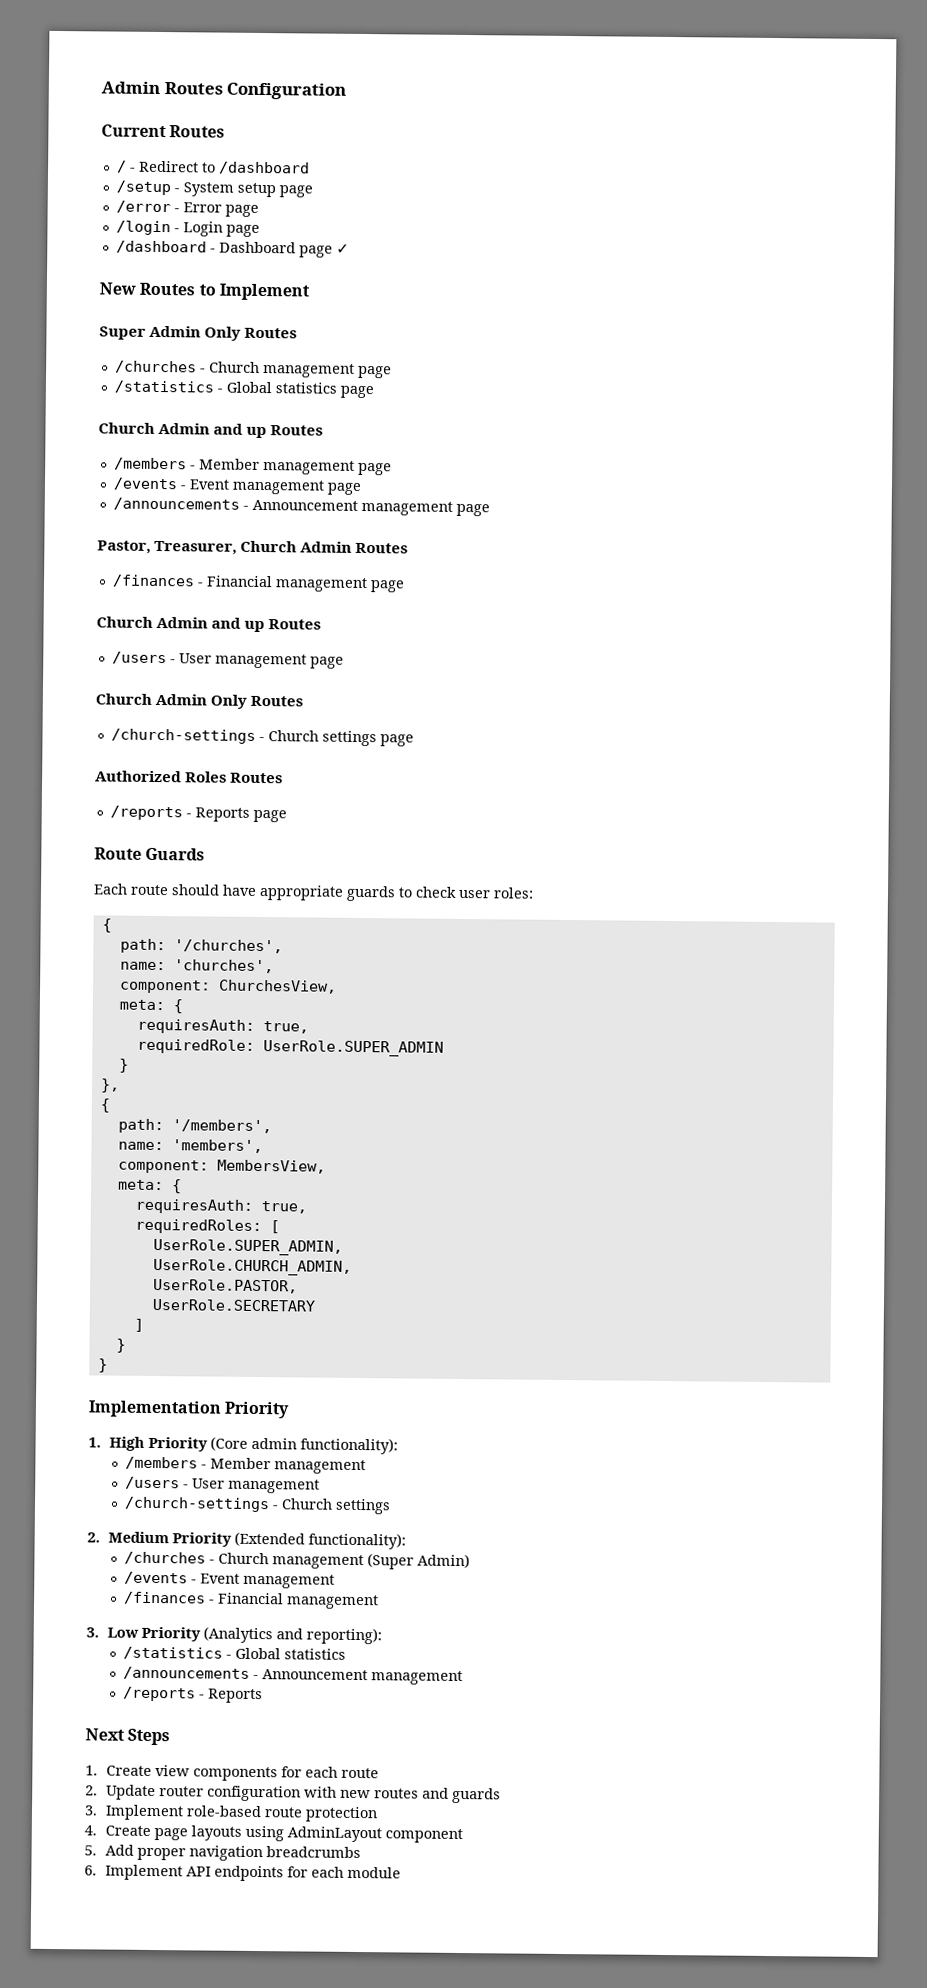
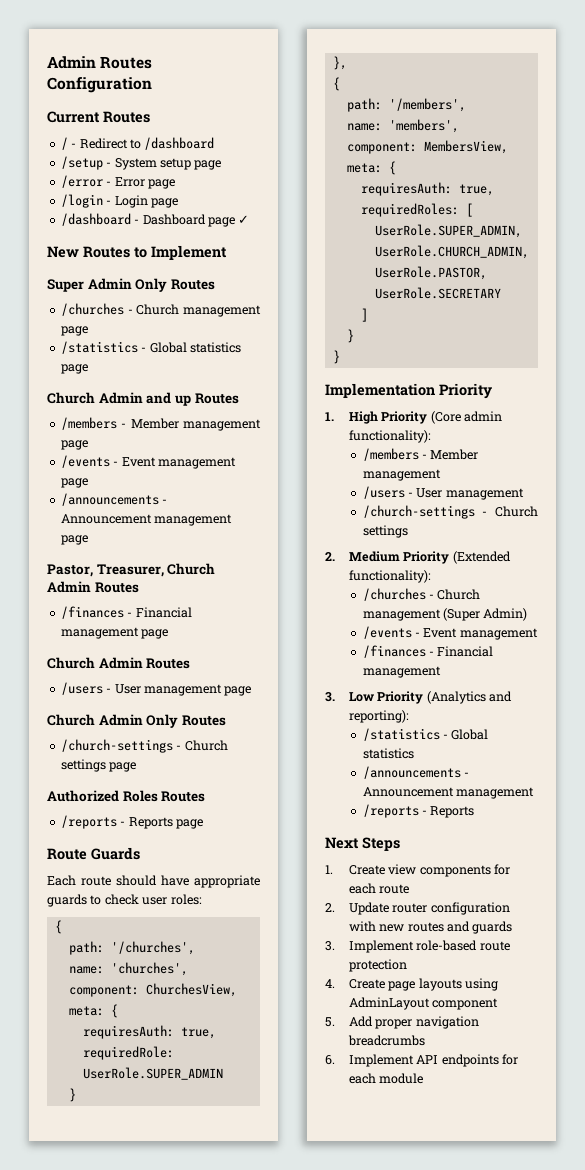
  /finances - Financial management page
- Church Admin and up Routes
+ Church Admin Routes

